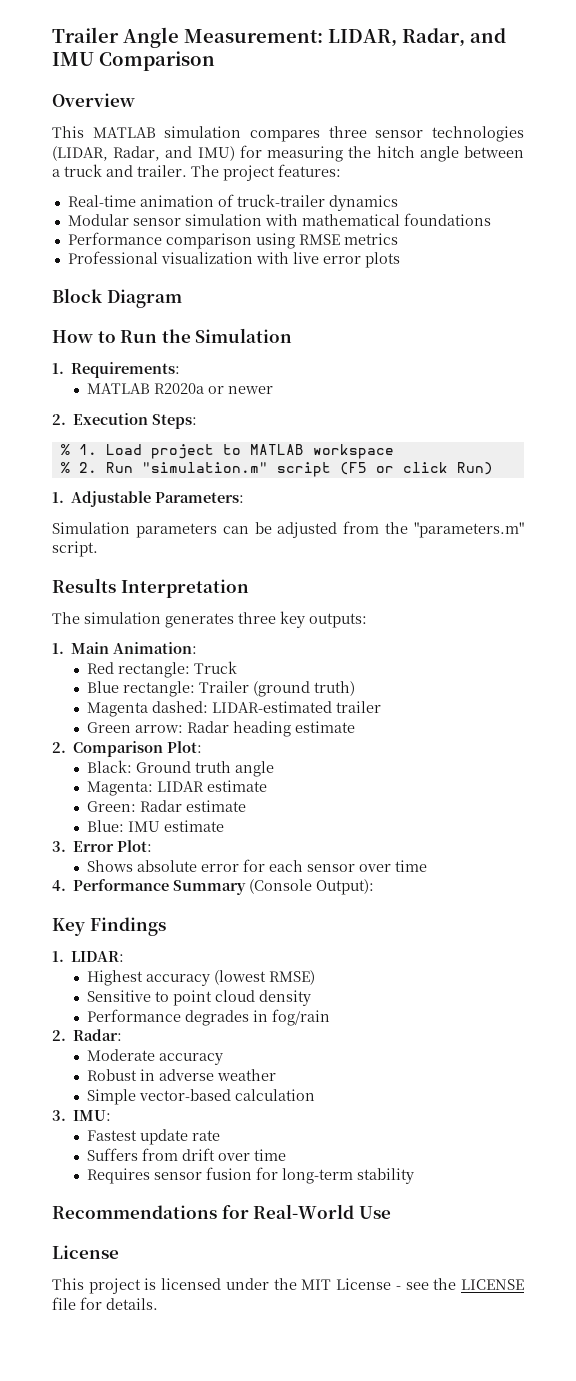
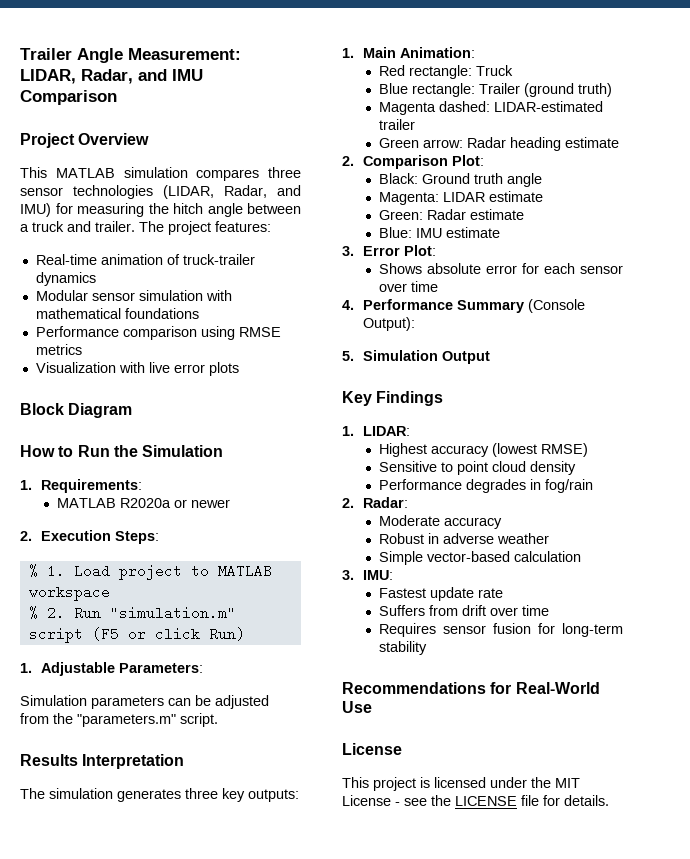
- Overview
+ Project Overview
- Professional visualization with live error plots
+ Visualization with live error plots
+ 5. Simulation Output

